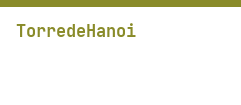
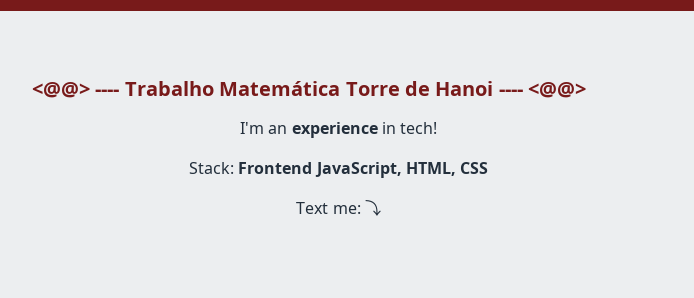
- TorredeHanoi
+ <@@> ---- Trabalho Matemática Torre de Hanoi ---- <@@>
+ I'm an experience in tech!
+ Stack: Frontend JavaScript, HTML, CSS
+ Text me: ⤵

